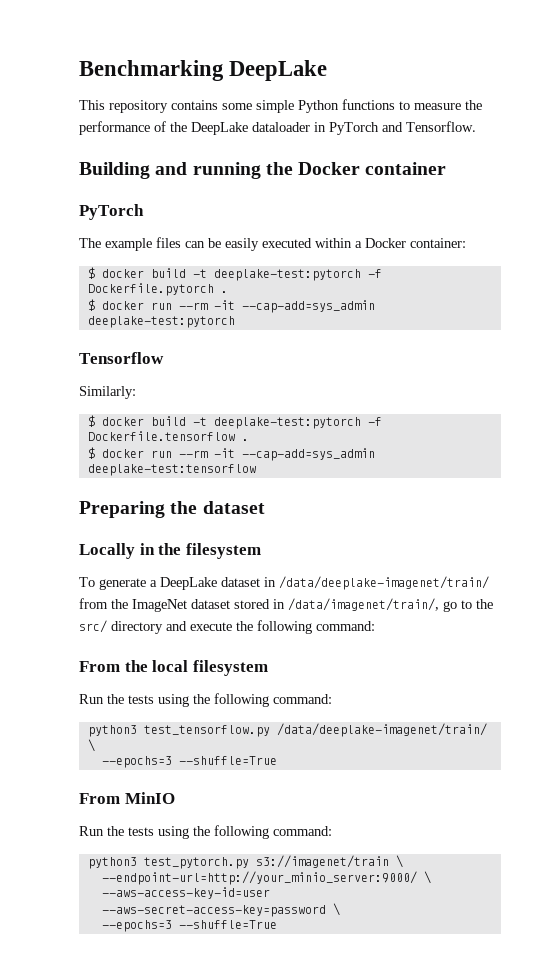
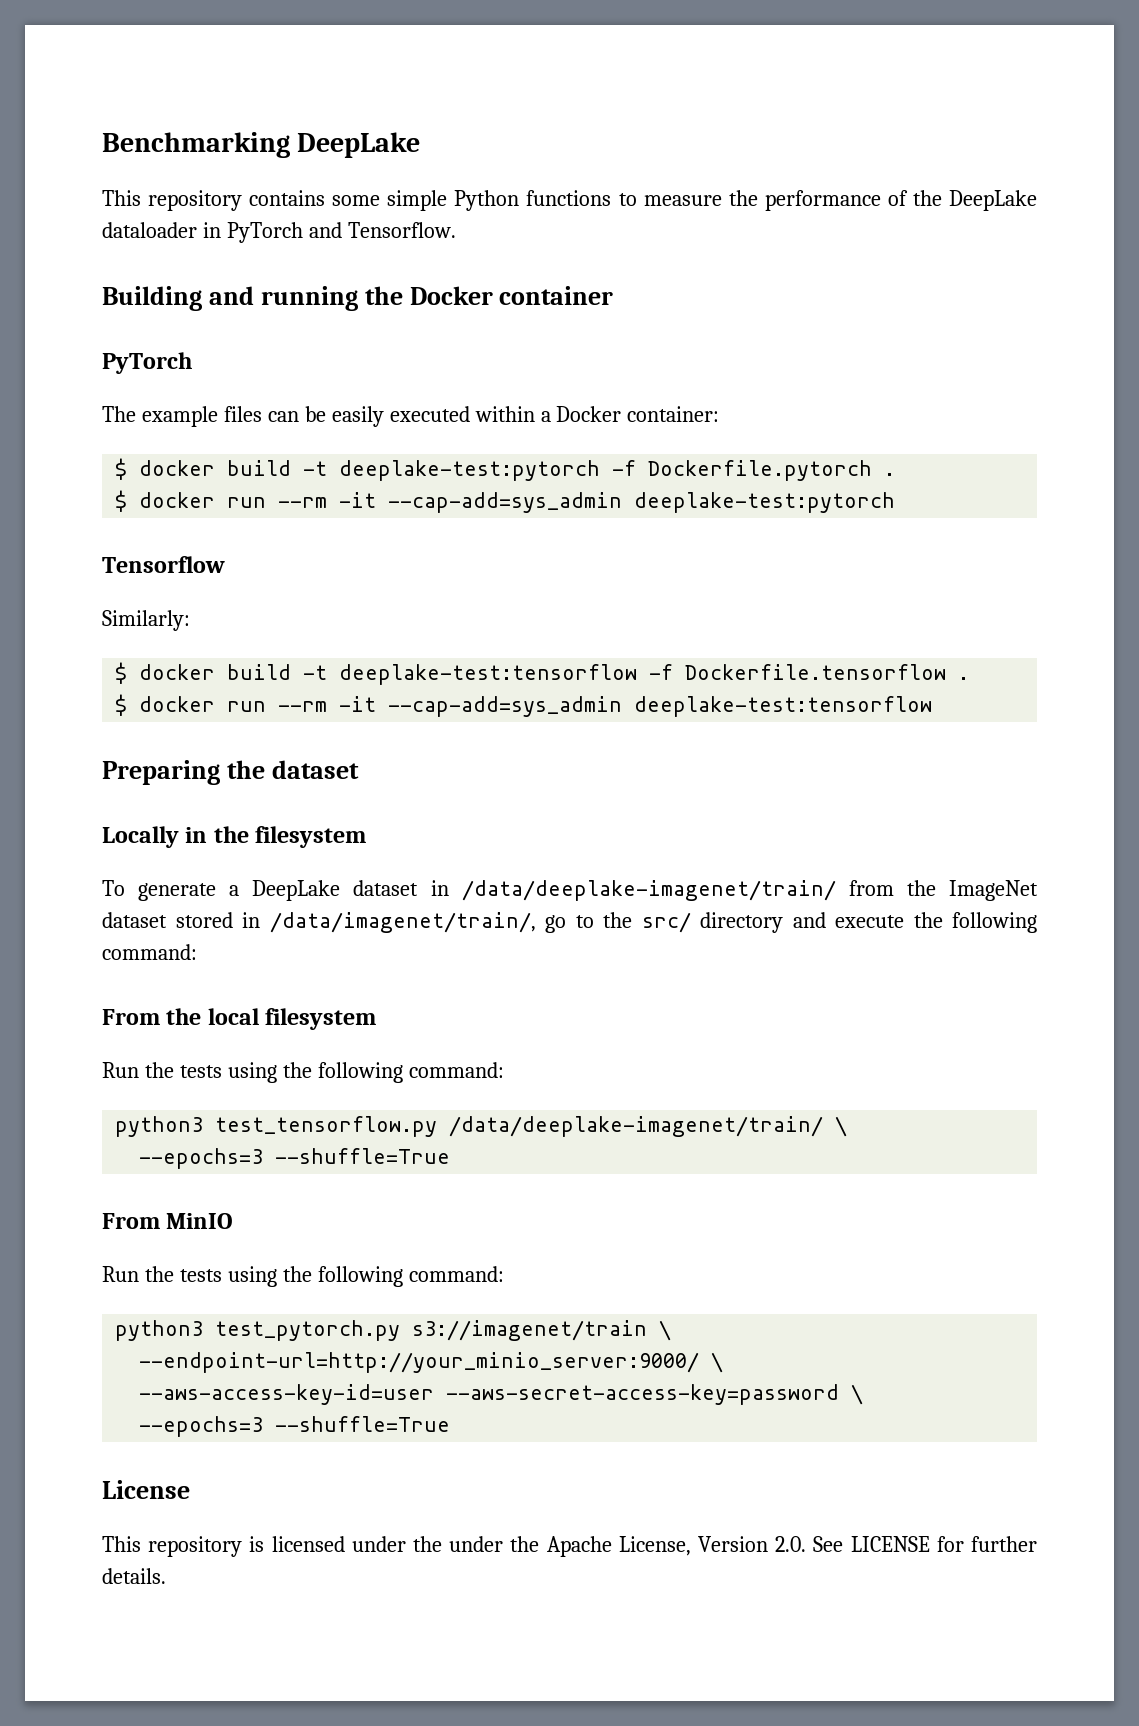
- $ docker build -t deeplake-test:pytorch -f Dockerfile.tensorflow .
+ $ docker build -t deeplake-test:tensorflow -f Dockerfile.tensorflow .
+ License
+ This repository is licensed under the under the Apache License, Version 2.0. See LICENSE for further details.

